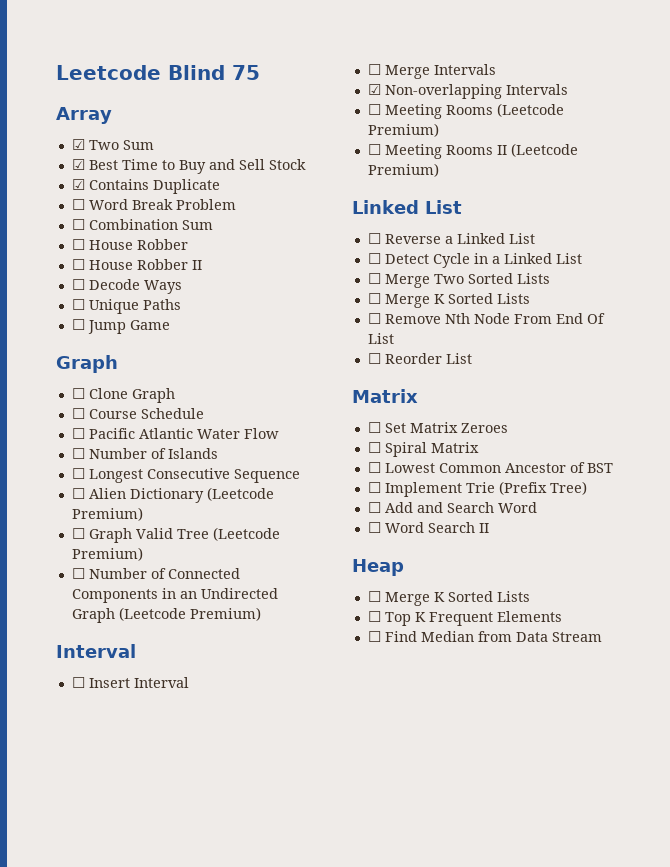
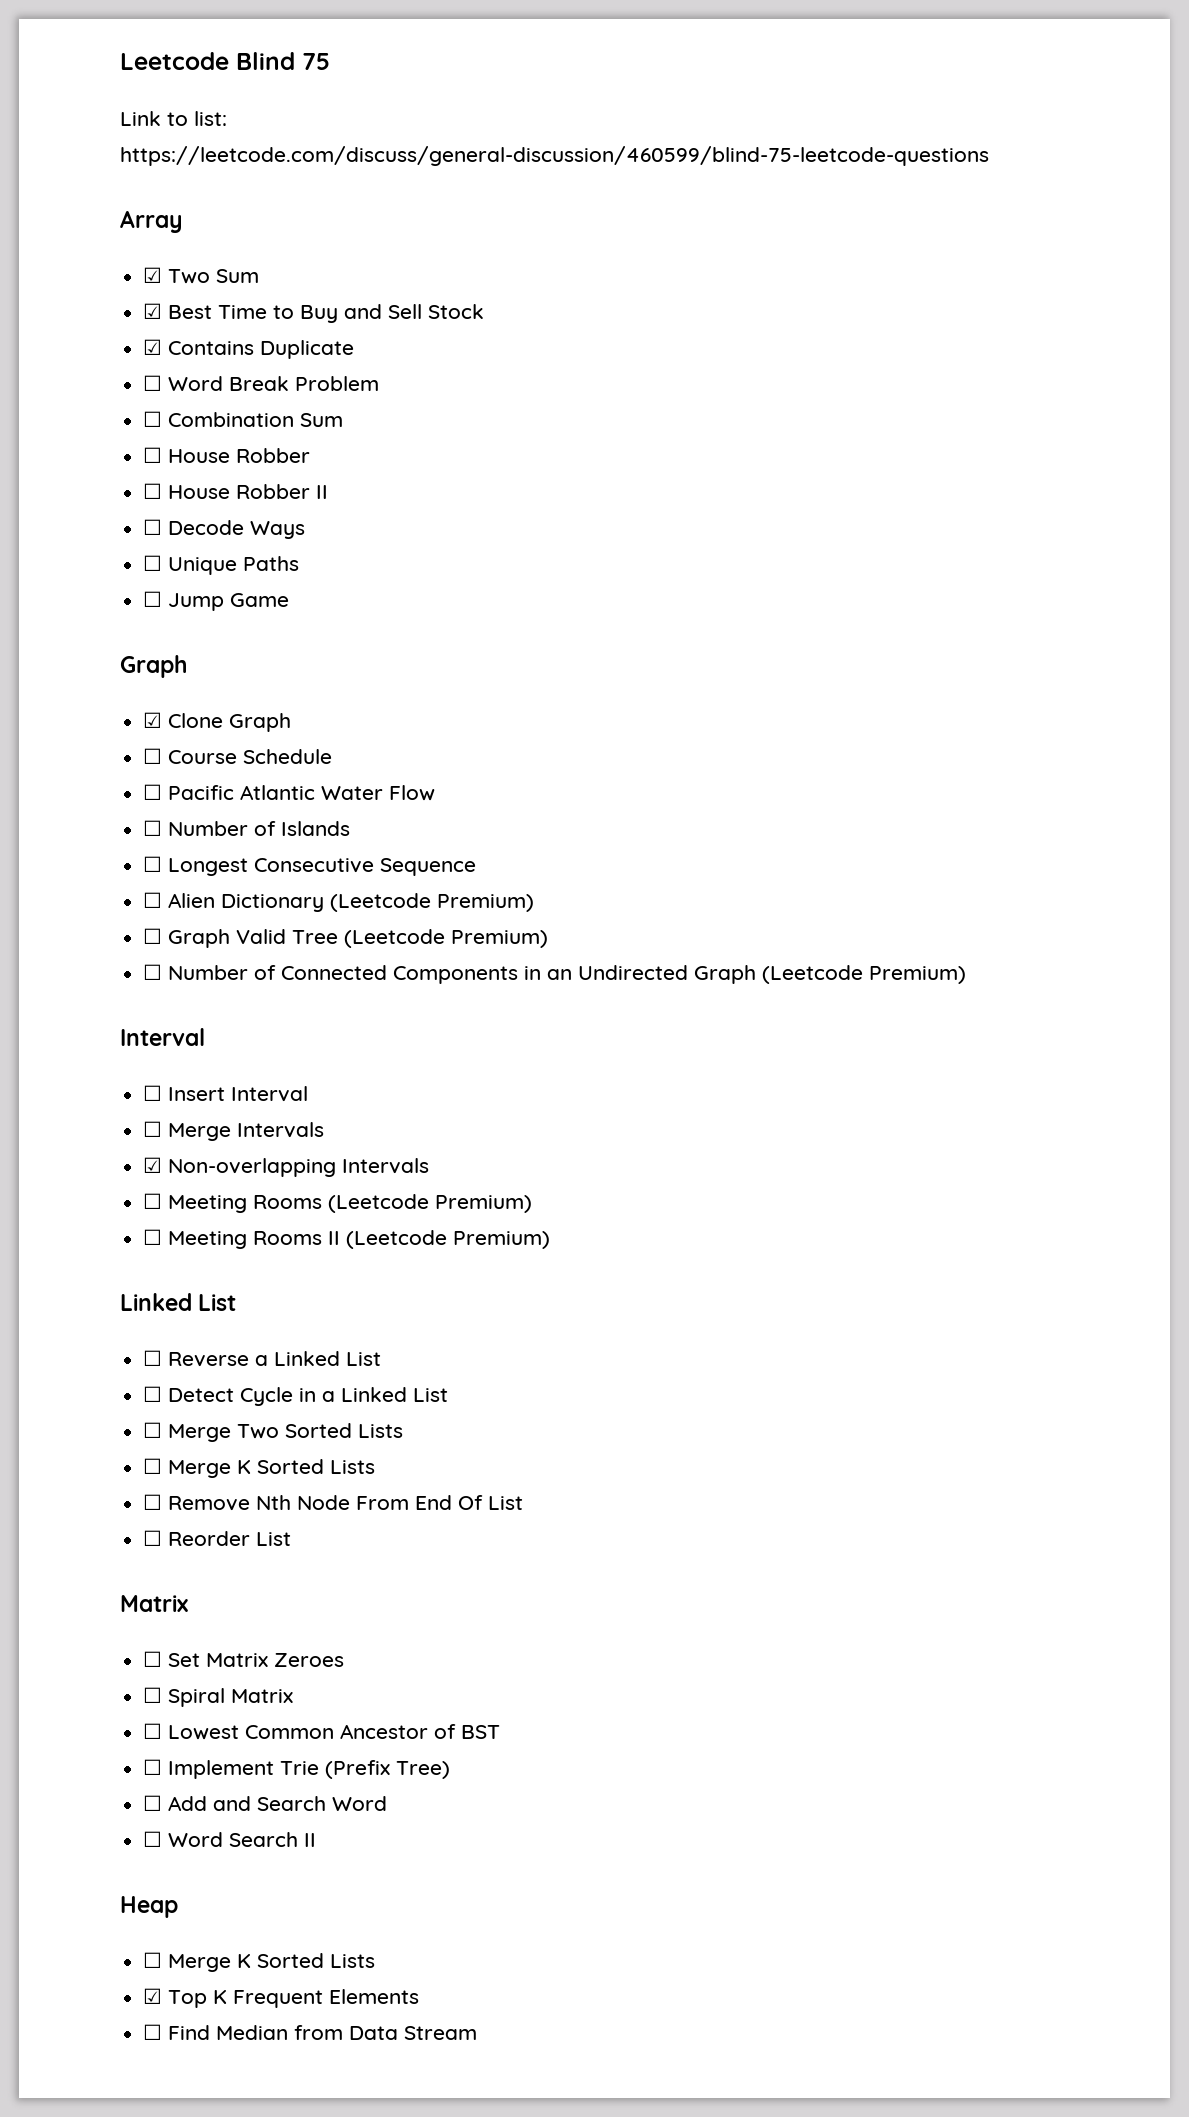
+ Link to list: https://leetcode.com/discuss/general-discussion/460599/blind-75-leetcode-questions
- ☐ Clone Graph
+ ☑ Clone Graph
- ☐ Top K Frequent Elements
+ ☑ Top K Frequent Elements

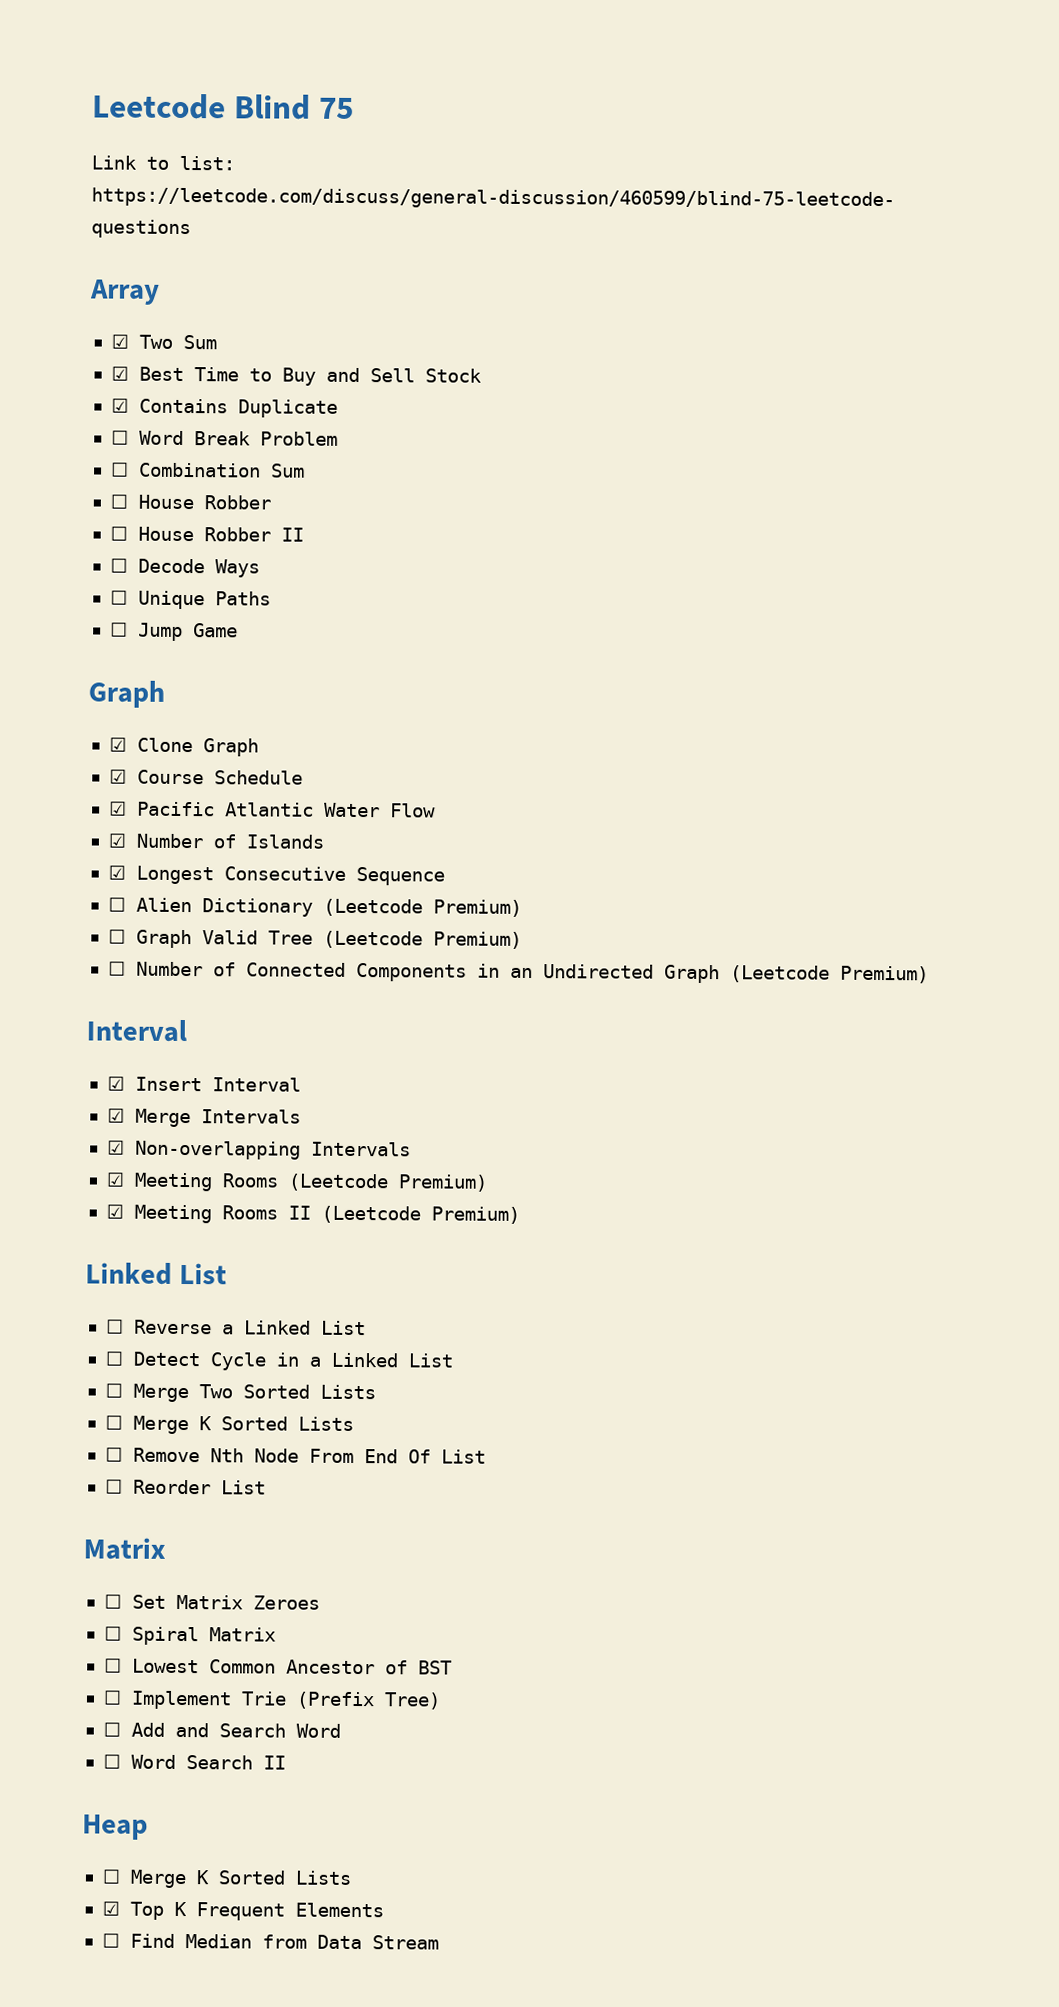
- ☐ Course Schedule
+ ☑ Course Schedule
- ☐ Pacific Atlantic Water Flow
+ ☑ Pacific Atlantic Water Flow
- ☐ Number of Islands
+ ☑ Number of Islands
- ☐ Longest Consecutive Sequence
+ ☑ Longest Consecutive Sequence
- ☐ Insert Interval
+ ☑ Insert Interval
- ☐ Merge Intervals
+ ☑ Merge Intervals
- ☐ Meeting Rooms (Leetcode Premium)
+ ☑ Meeting Rooms (Leetcode Premium)
- ☐ Meeting Rooms II (Leetcode Premium)
+ ☑ Meeting Rooms II (Leetcode Premium)

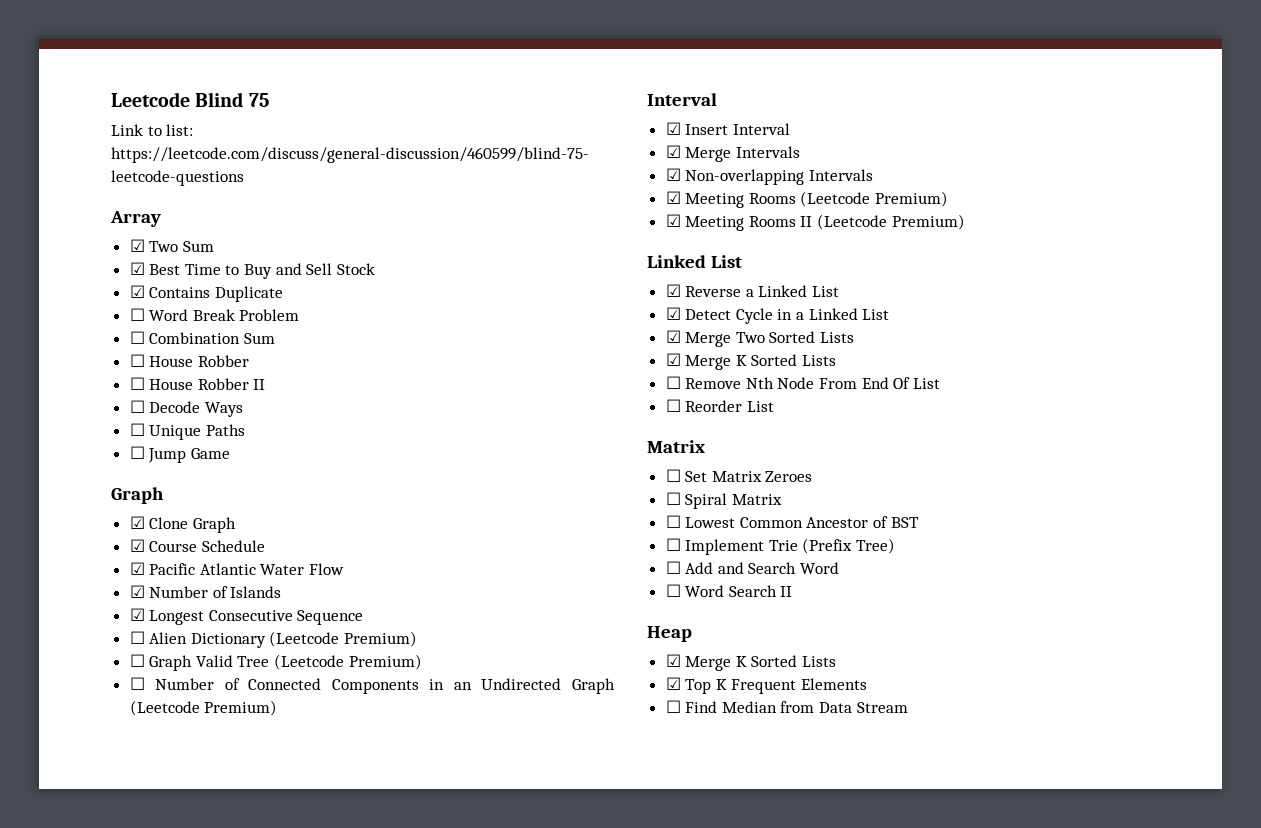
- ☐ Reverse a Linked List
+ ☑ Reverse a Linked List
- ☐ Detect Cycle in a Linked List
+ ☑ Detect Cycle in a Linked List
- ☐ Merge Two Sorted Lists
- ☐ Merge K Sorted Lists
+ ☑ Merge Two Sorted Lists
+ ☑ Merge K Sorted Lists
  Heap
- ☐ Merge K Sorted Lists
+ ☑ Merge K Sorted Lists

